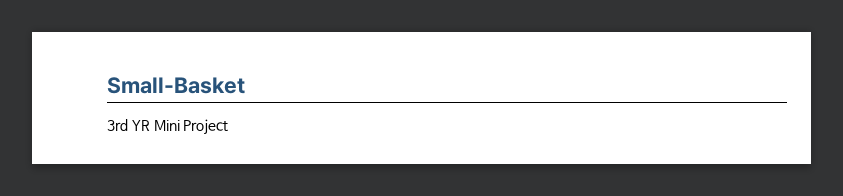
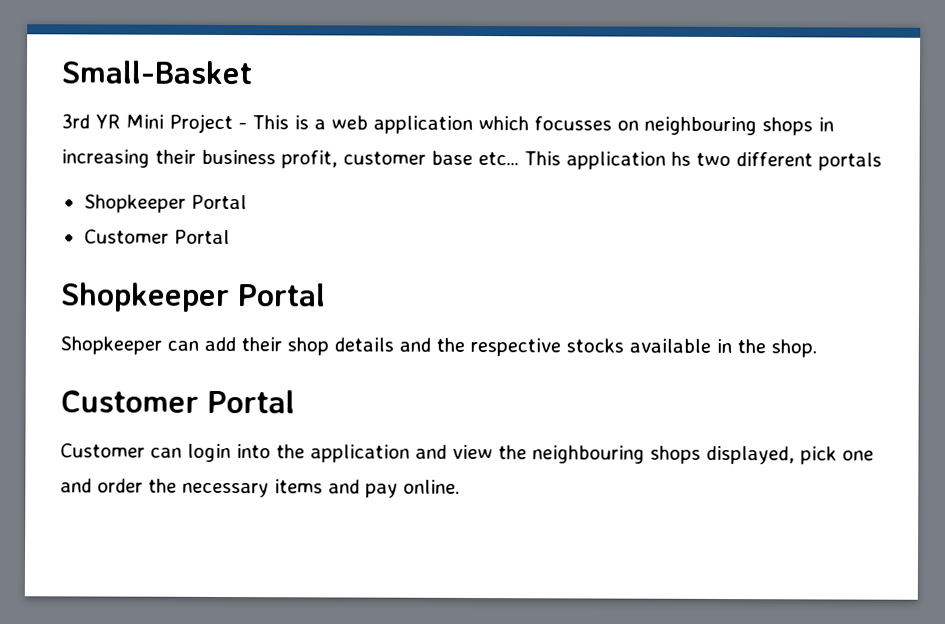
- 3rd YR Mini Project
+ 3rd YR Mini Project - This is a web application which focusses on neighbouring shops in increasing their business profit, customer base etc... This application hs two different portals
+ Shopkeeper Portal
+ Customer Portal
+ Shopkeeper Portal
+ Shopkeeper can add their shop details and the respective stocks available in the shop.
+ Customer Portal
+ Customer can login into the application and view the neighbouring shops displayed, pick one and order the necessary items and pay online.

